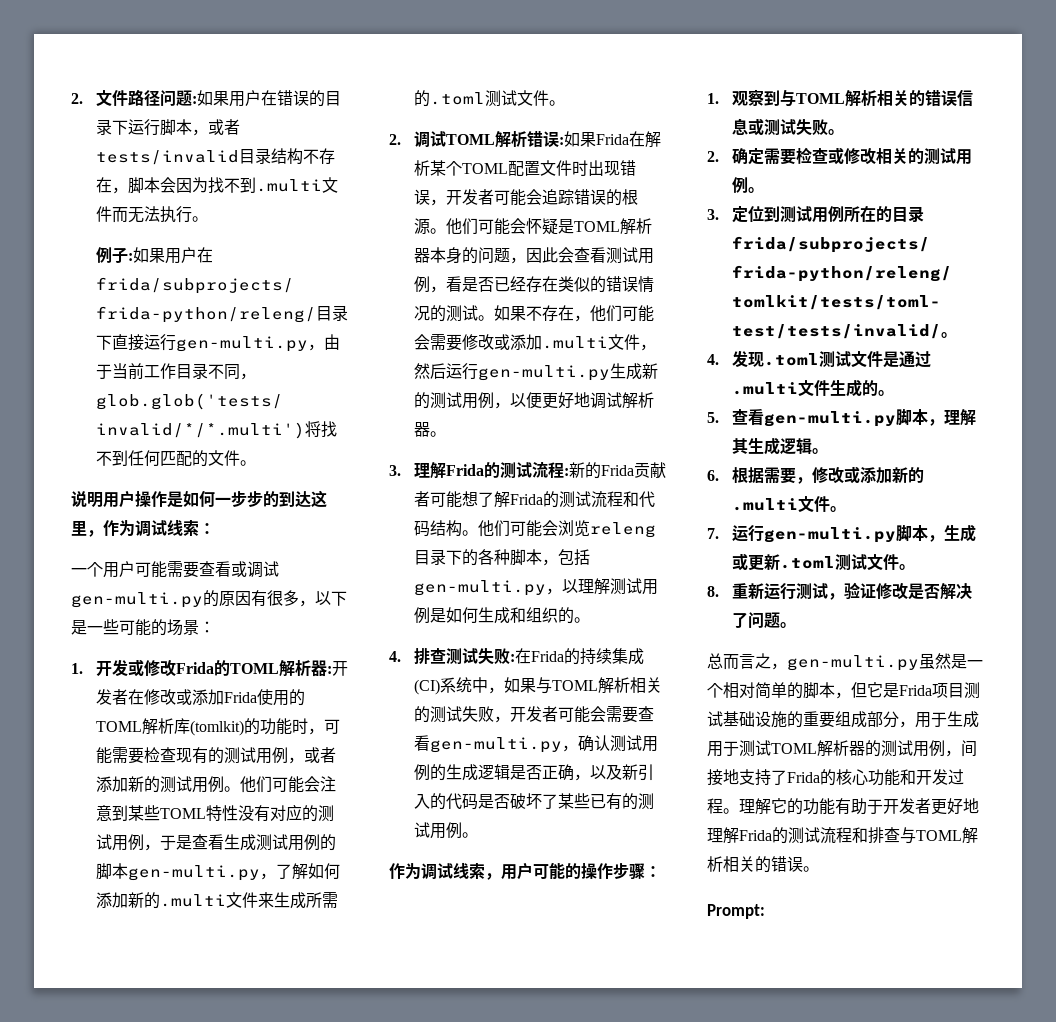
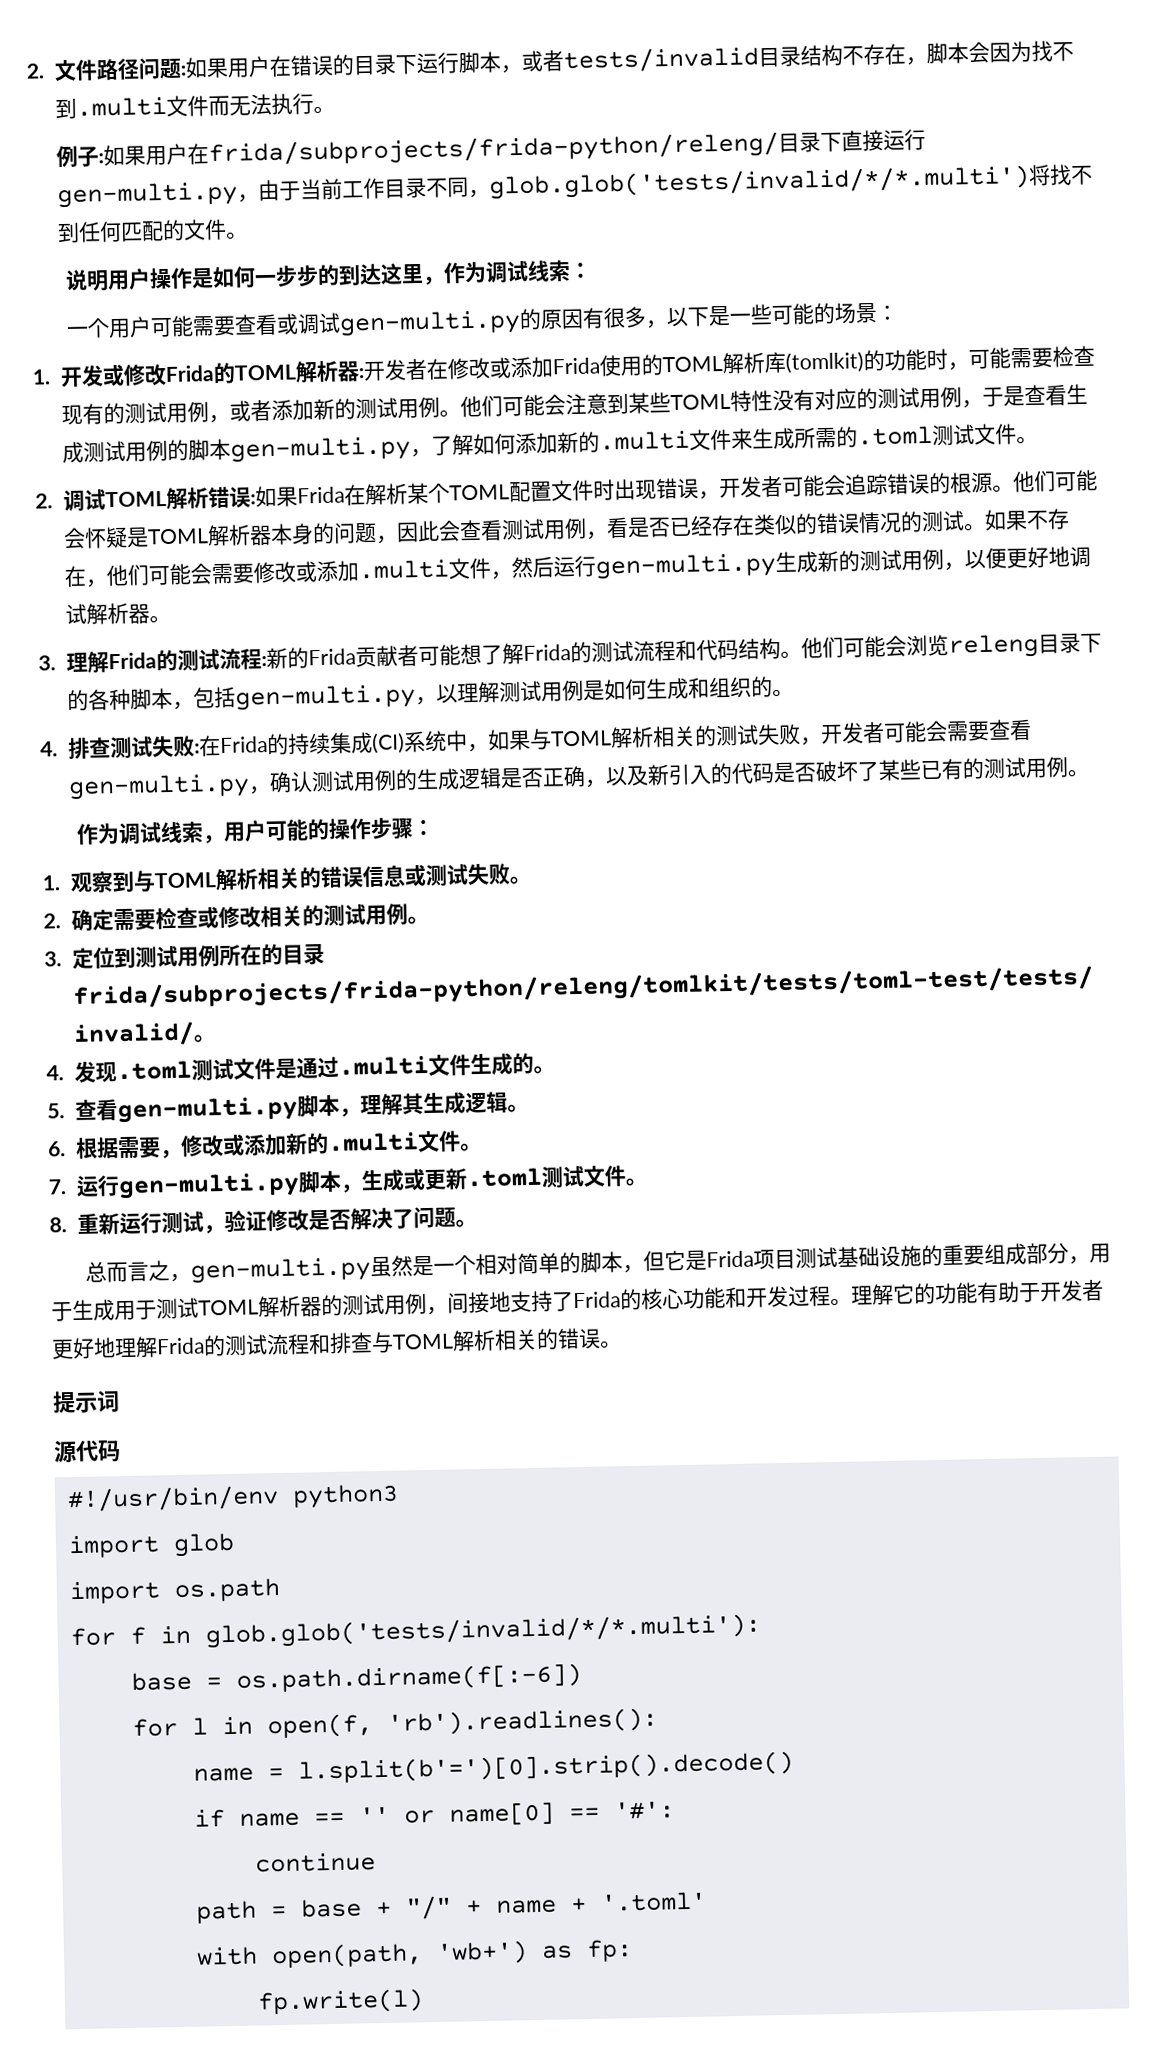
- Prompt:
+ 提示词
+ 源代码
+ #!/usr/bin/env python3
+ import glob
+ import os.path
+ for f in glob.glob('tests/invalid/*/*.multi'):
+ base = os.path.dirname(f[:-6])
+ for l in open(f, 'rb').readlines():
+ name = l.split(b'=')[0].strip().decode()
+ if name == '' or name[0] == '#':
+ continue
+ path = base + "/" + name + '.toml'
+ with open(path, 'wb+') as fp:
+ fp.write(l)

